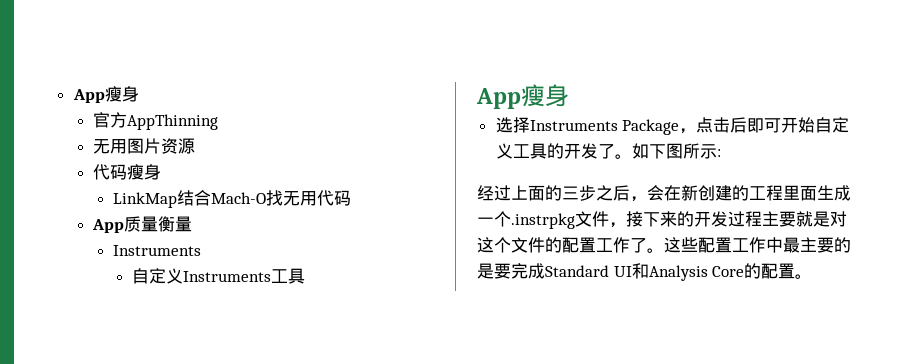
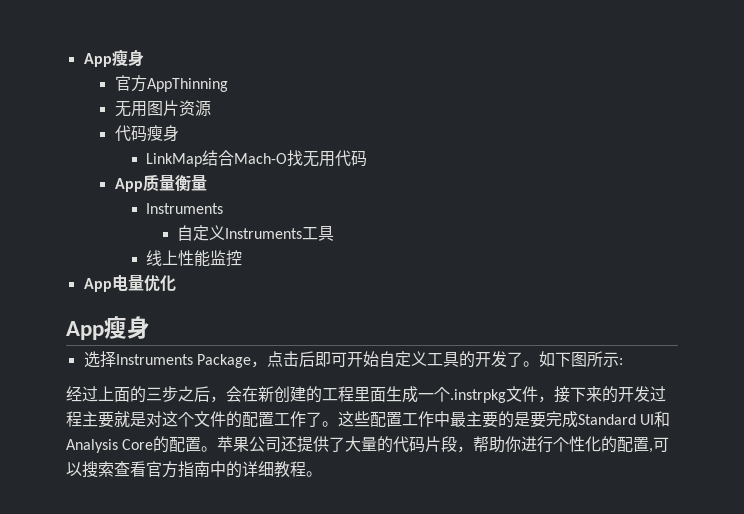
+ 线上性能监控
+ App电量优化
+ 苹果公司还提供了大量的代码片段，帮助你进行个性化的配置,可以搜索查看官方指南中的详细教程。

